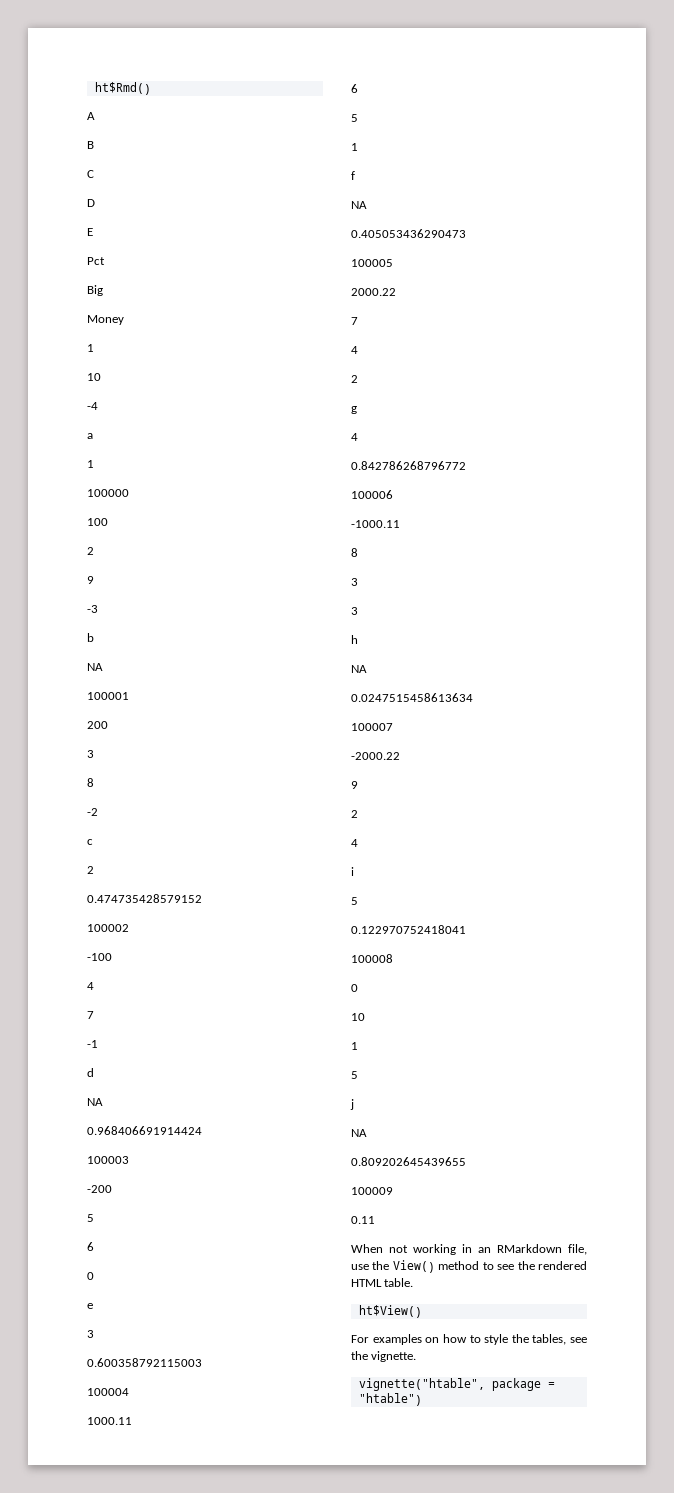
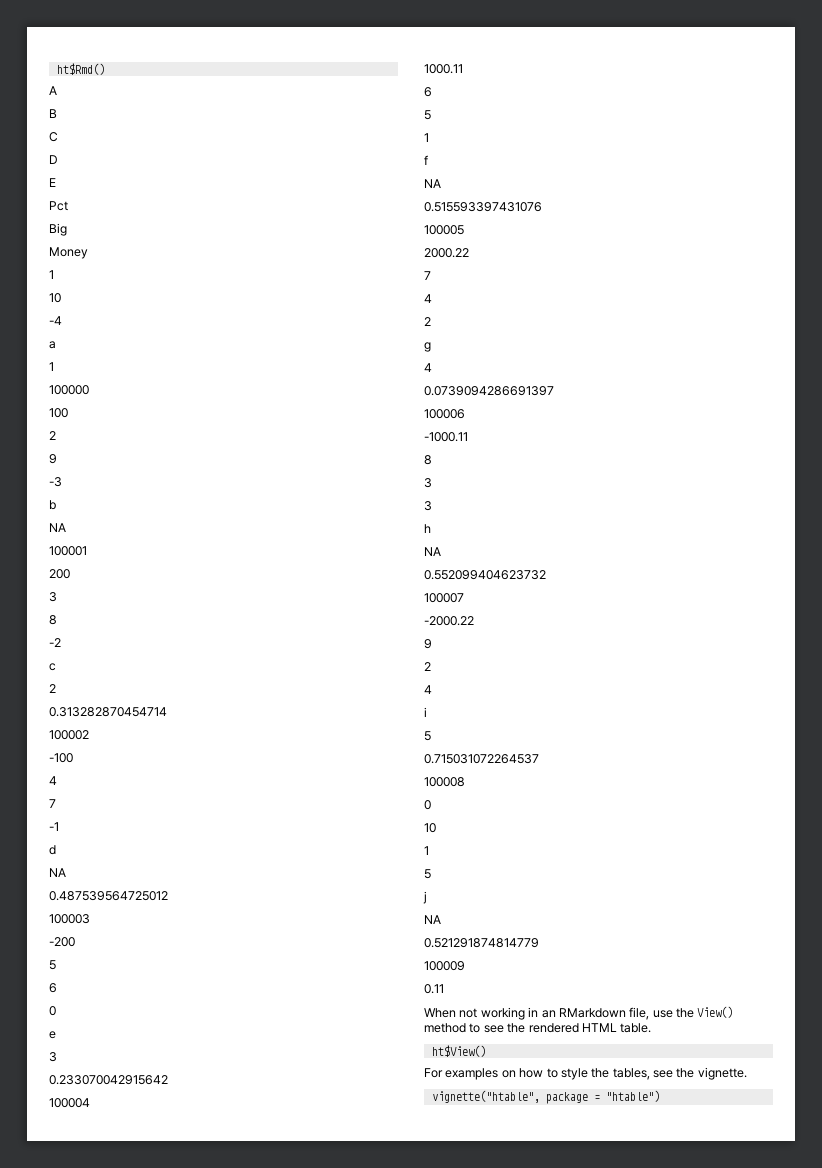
- 0.474735428579152
+ 0.313282870454714
- 0.968406691914424
+ 0.487539564725012
- 0.600358792115003
+ 0.233070042915642
- 0.405053436290473
+ 0.515593397431076
- 0.842786268796772
+ 0.0739094286691397
- 0.0247515458613634
+ 0.552099404623732
- 0.122970752418041
+ 0.715031072264537
- 0.809202645439655
+ 0.521291874814779

